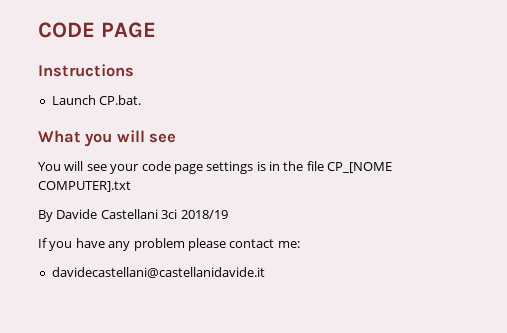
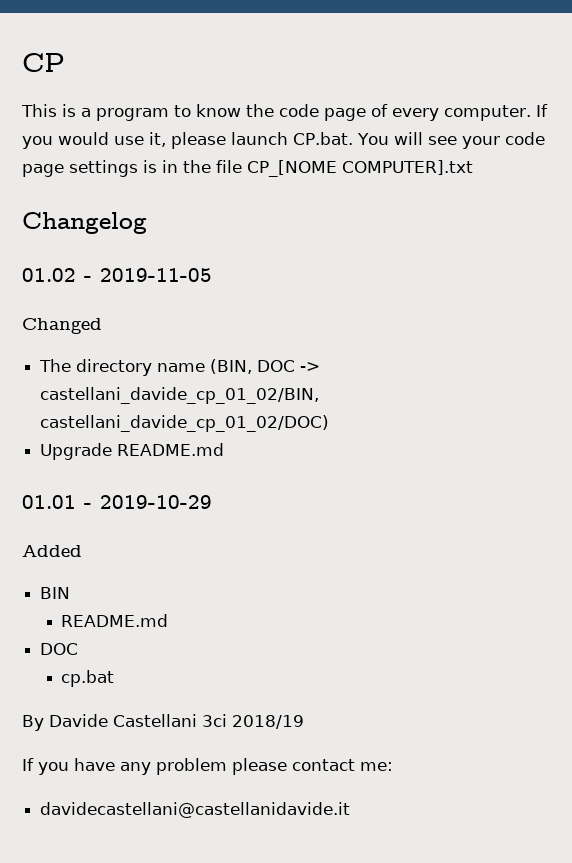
- CODE PAGE
- Instructions
- Launch CP.bat.
- What you will see
- You will see your code page settings is in the file CP_[NOME COMPUTER].txt
+ CP
+ This is a program to know the code page of every computer. If you would use it, please launch CP.bat. You will see your code page settings is in the file CP_[NOME COMPUTER].txt
+ Changelog
+ 01.02 - 2019-11-05
+ Changed
+ The directory name (BIN, DOC -> castellani_davide_cp_01_02/BIN, castellani_davide_cp_01_02/DOC)
+ Upgrade README.md
+ 01.01 - 2019-10-29
+ Added
+ BIN
+ README.md
+ DOC
+ cp.bat

